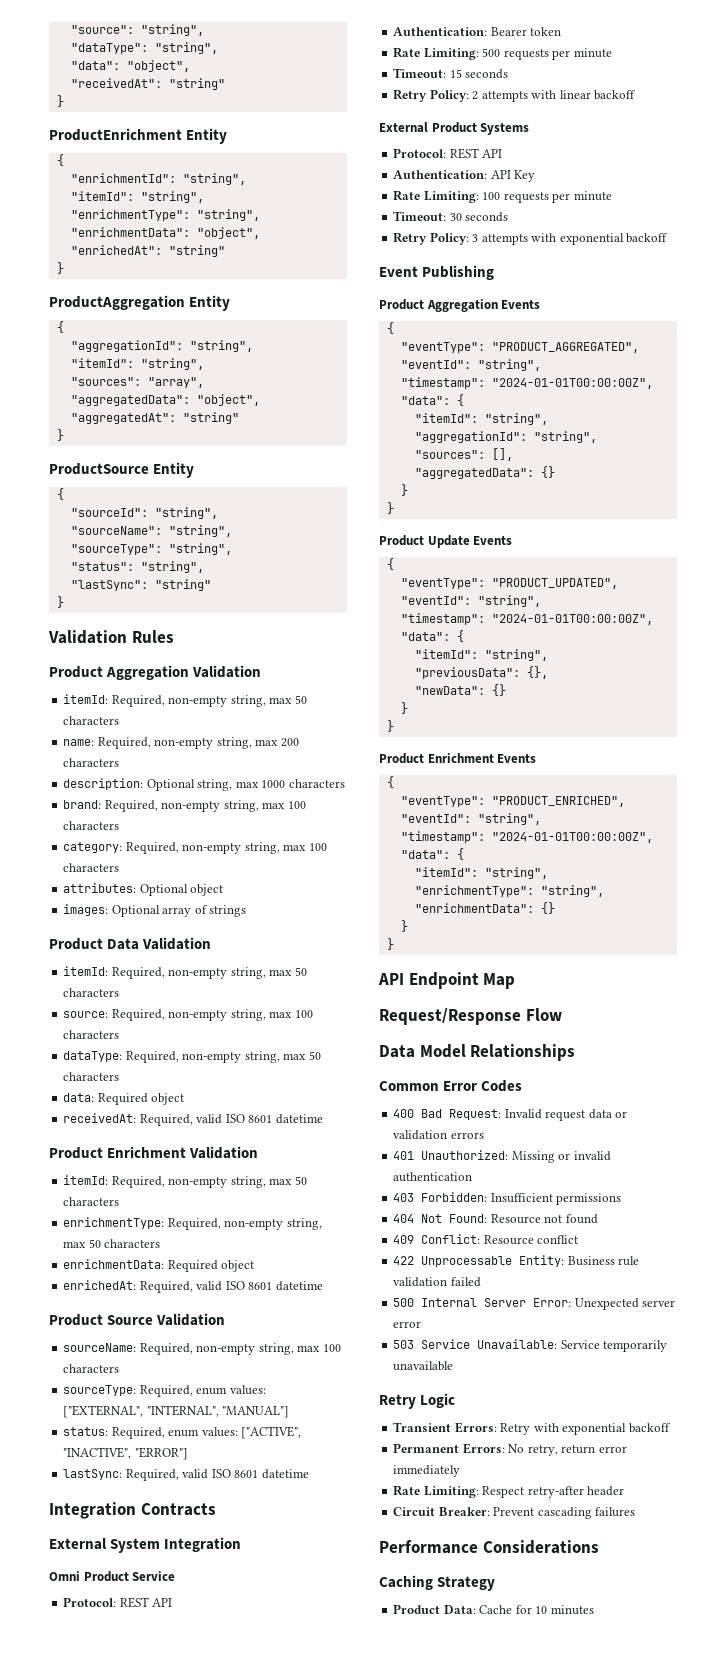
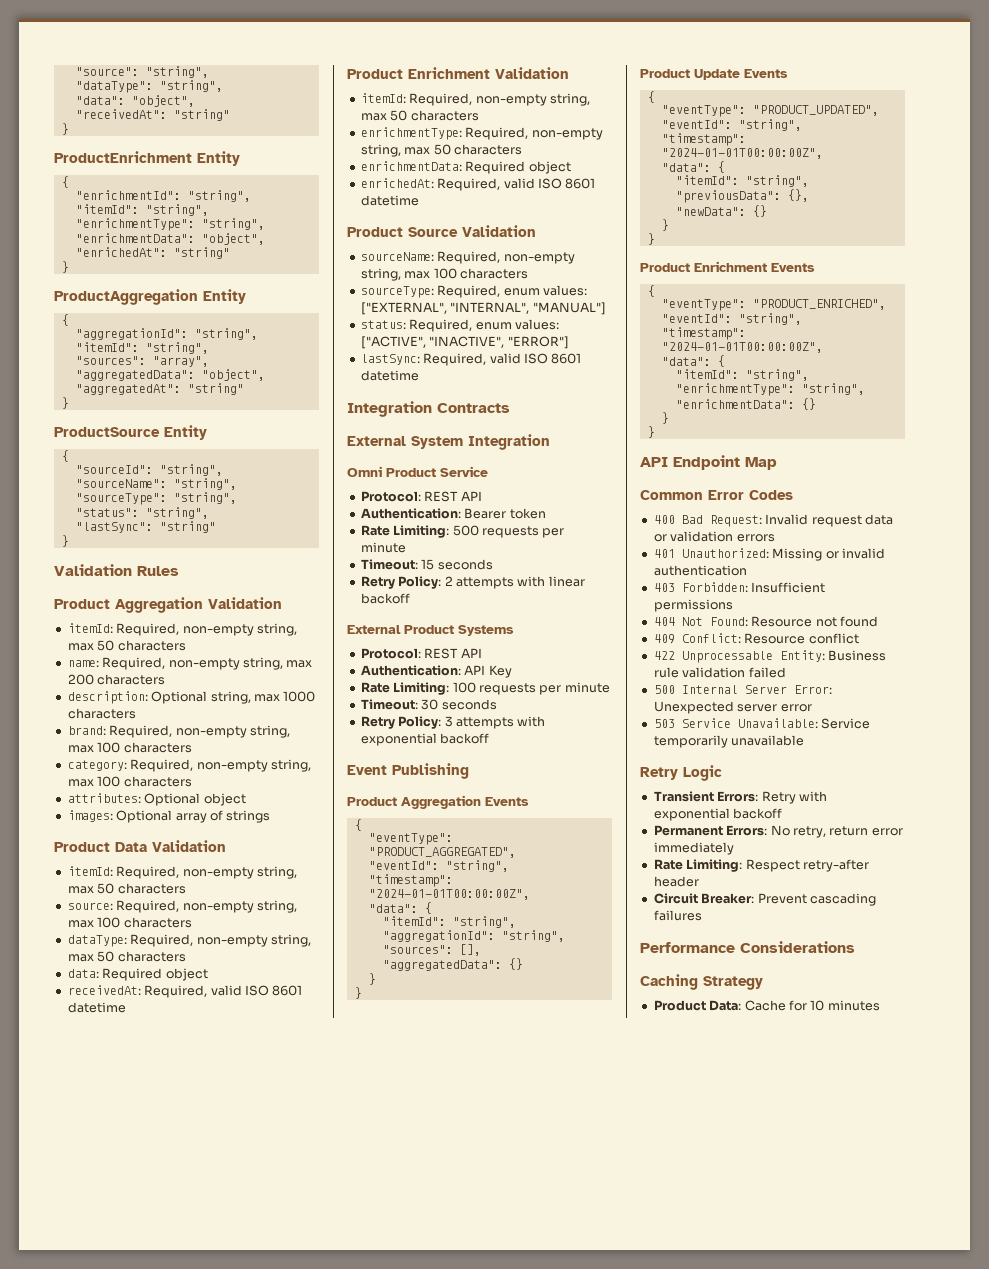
- Request/Response Flow
- Data Model Relationships

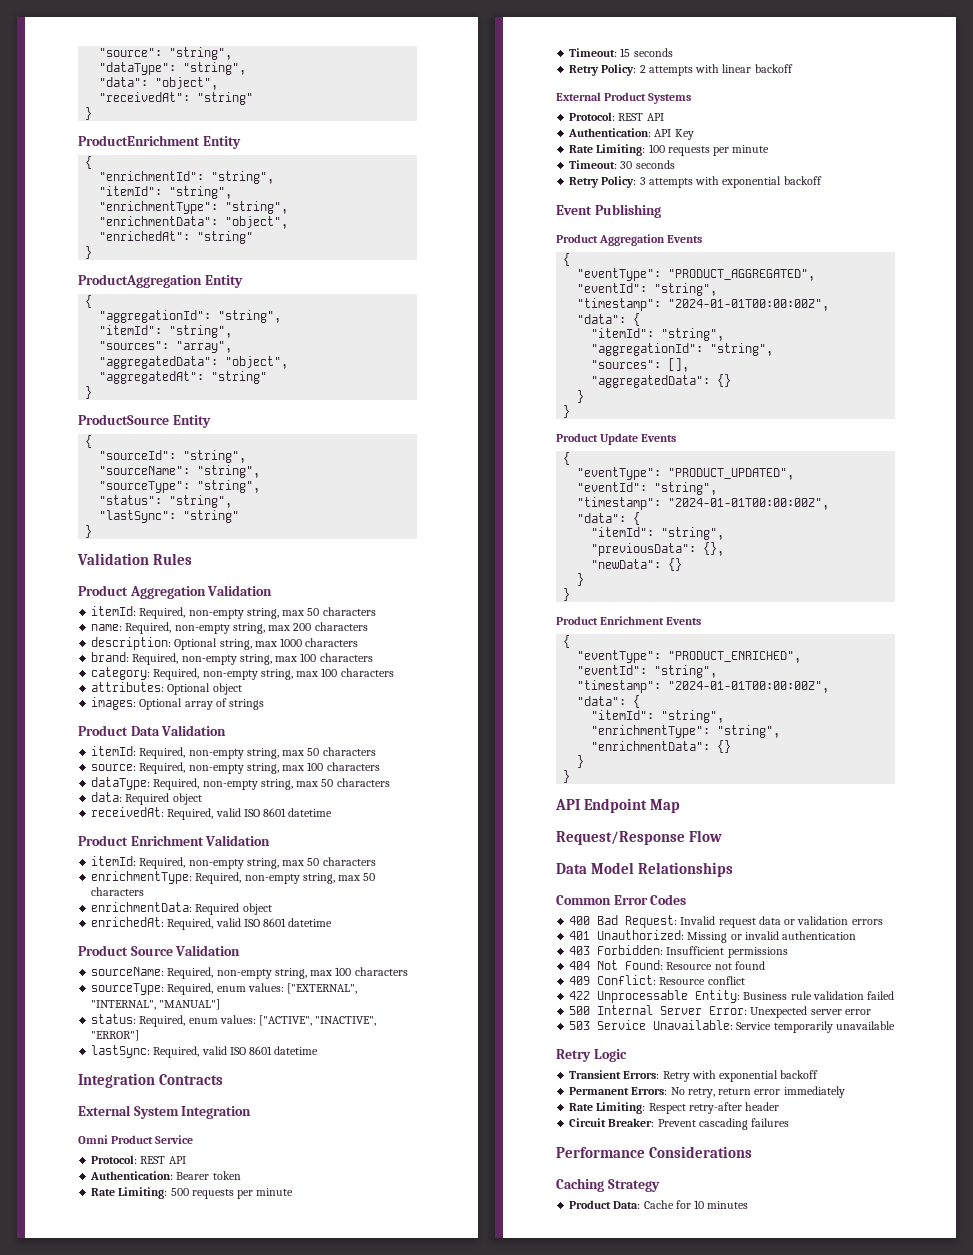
+ Request/Response Flow
+ Data Model Relationships

